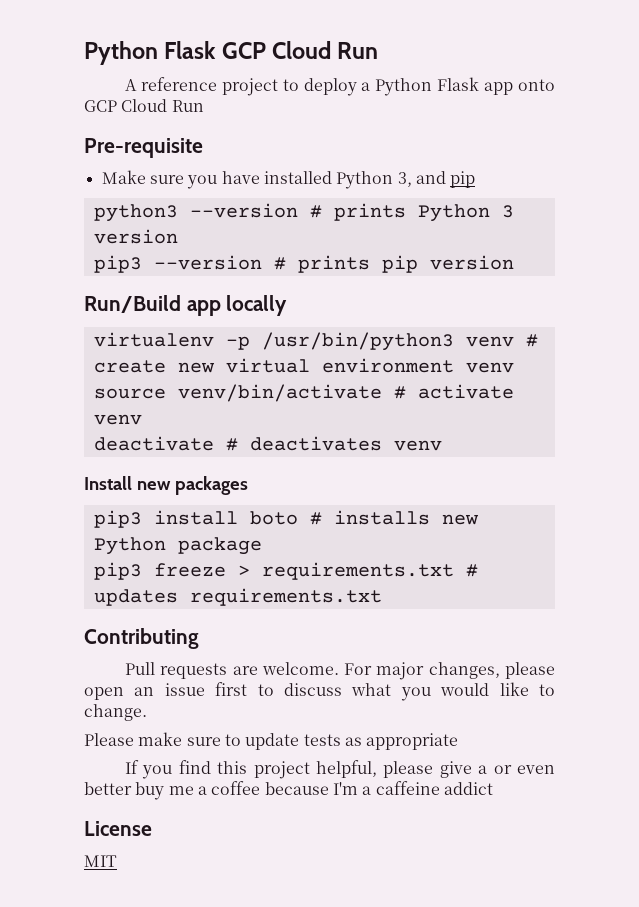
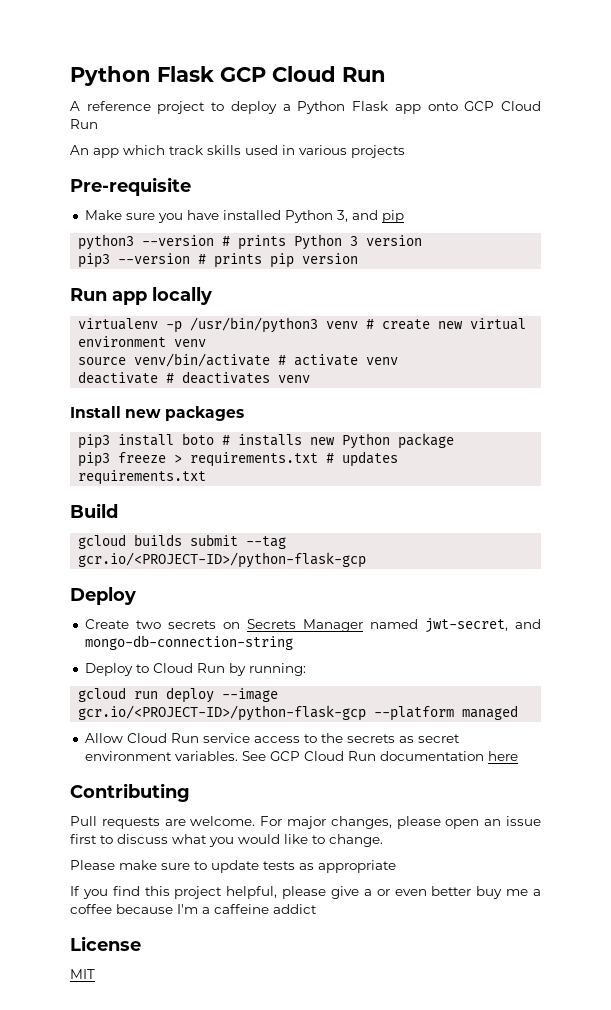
+ An app which track skills used in various projects
- Run/Build app locally
+ Run app locally
+ Build
+ gcloud builds submit --tag gcr.io/<PROJECT-ID>/python-flask-gcp
+ Deploy
+ Create two secrets on Secrets Manager named jwt-secret, and mongo-db-connection-string
+ Deploy to Cloud Run by running:
+ gcloud run deploy --image gcr.io/<PROJECT-ID>/python-flask-gcp --platform managed
+ Allow Cloud Run service access to the secrets as secret environment variables. See GCP Cloud Run documentation here

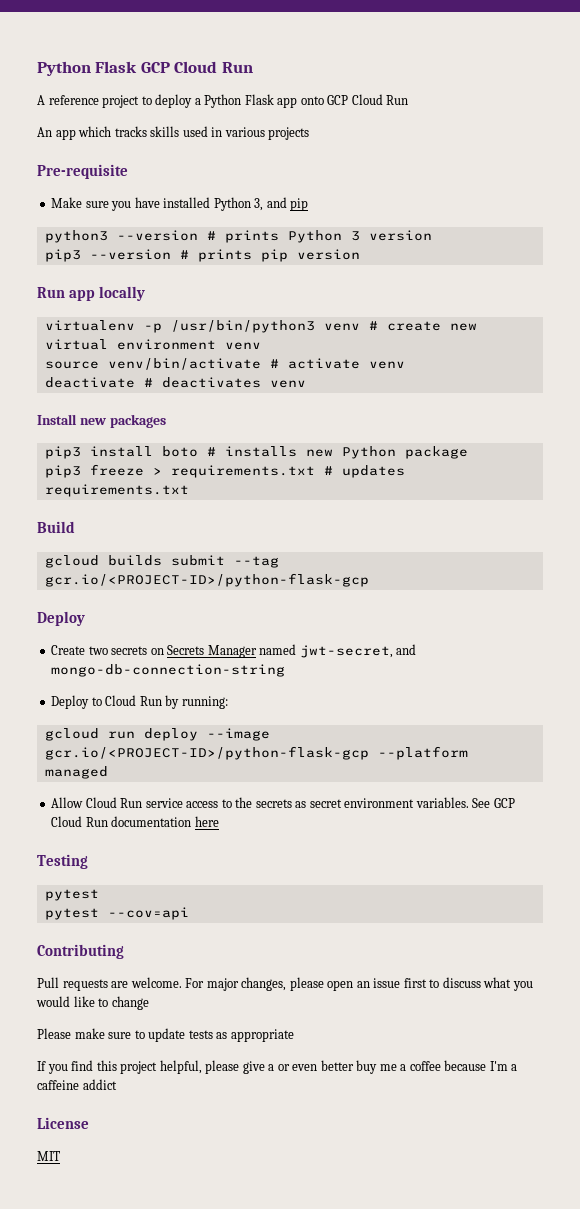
- An app which track skills used in various projects
+ An app which tracks skills used in various projects
+ Testing
+ pytest
+ pytest --cov=api
- For major changes, please open an issue first to discuss what you would like to change.
+ For major changes, please open an issue first to discuss what you would like to change

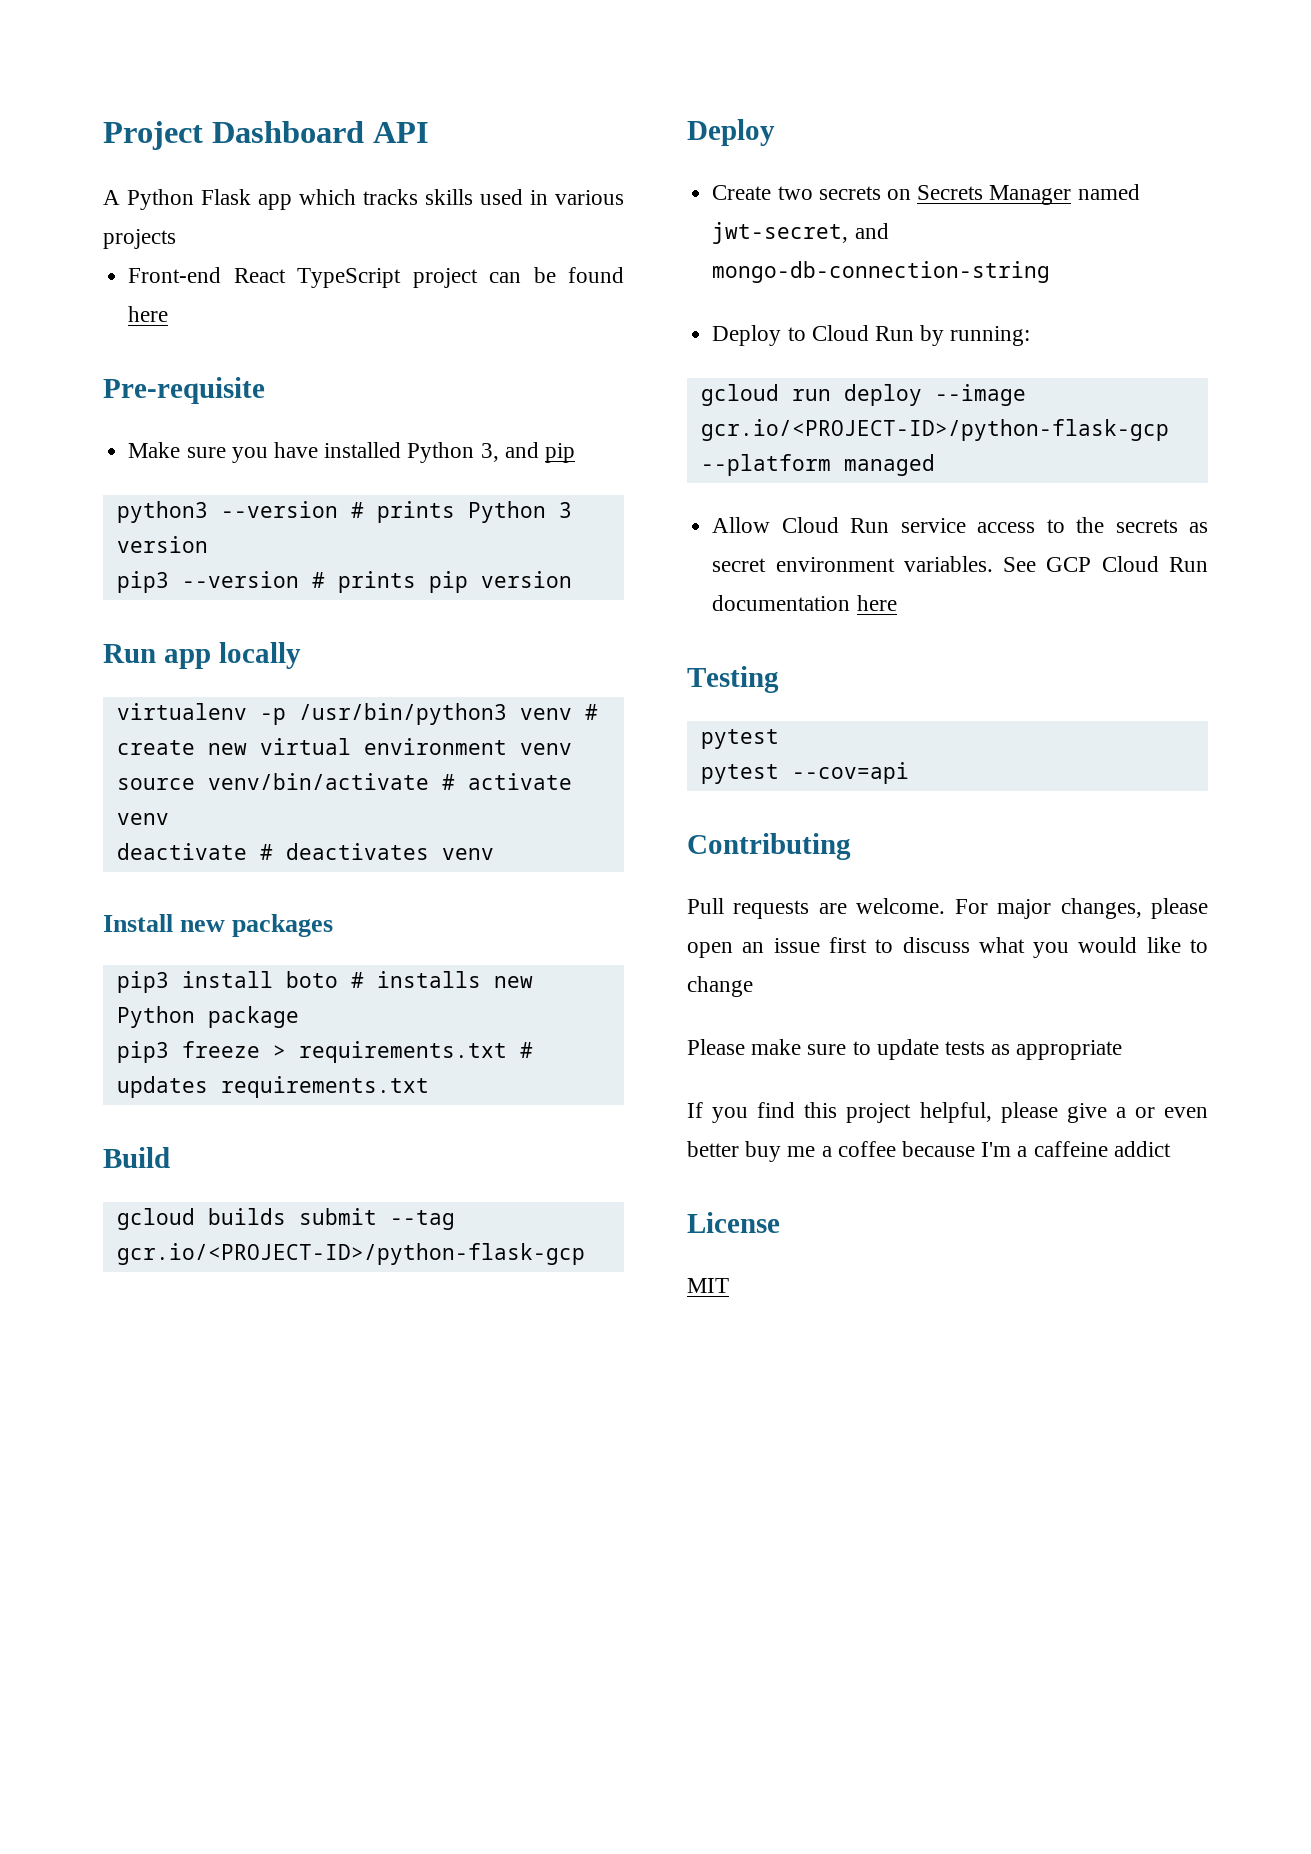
- Python Flask GCP Cloud Run
- A reference project to deploy a Python Flask app onto GCP Cloud Run
- An app which tracks skills used in various projects
+ Project Dashboard API
+ A Python Flask app which tracks skills used in various projects
+ Front-end React TypeScript project can be found here

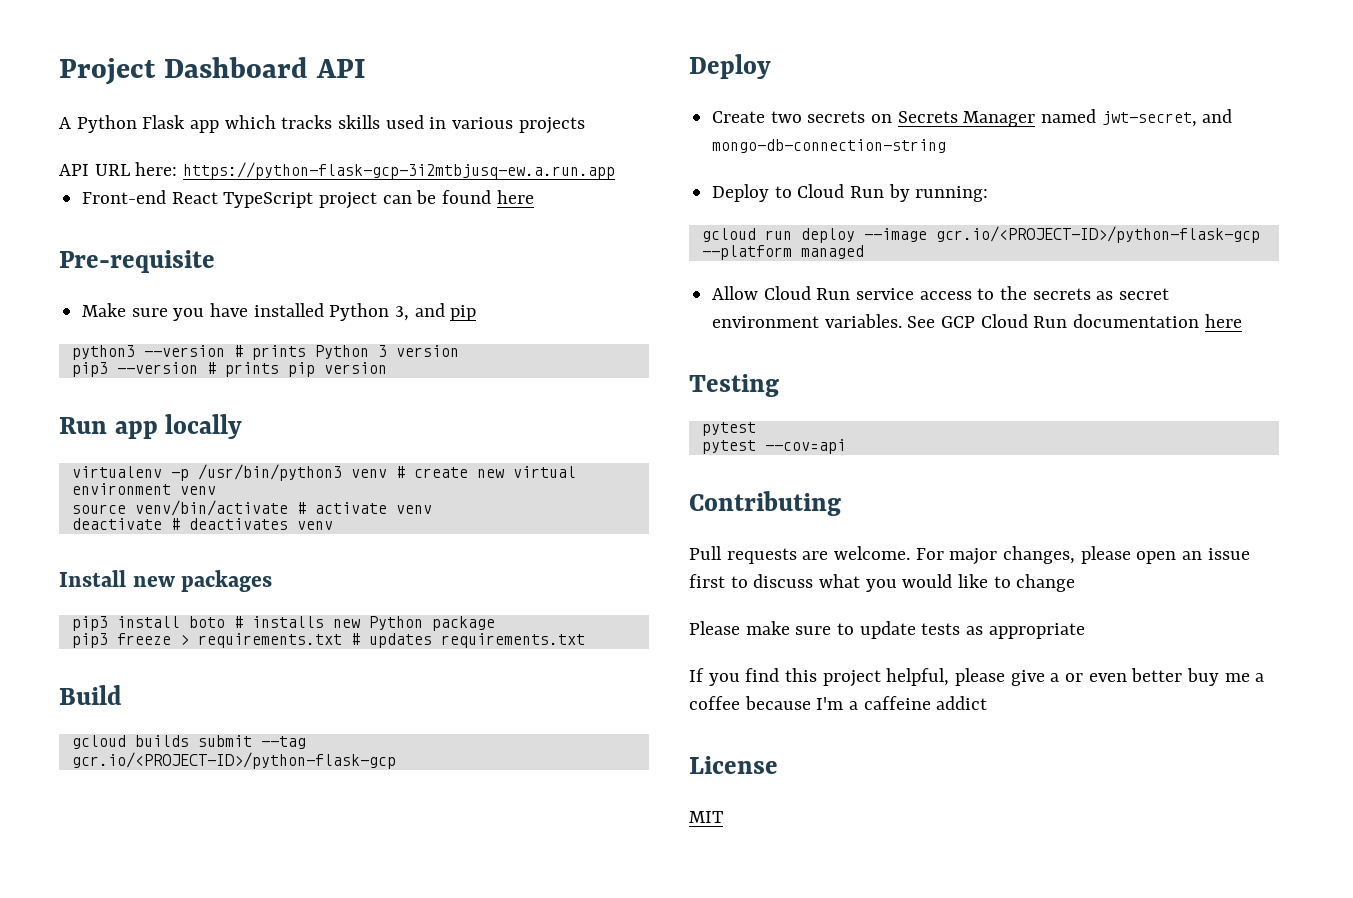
+ API URL here: https://python-flask-gcp-3i2mtbjusq-ew.a.run.app

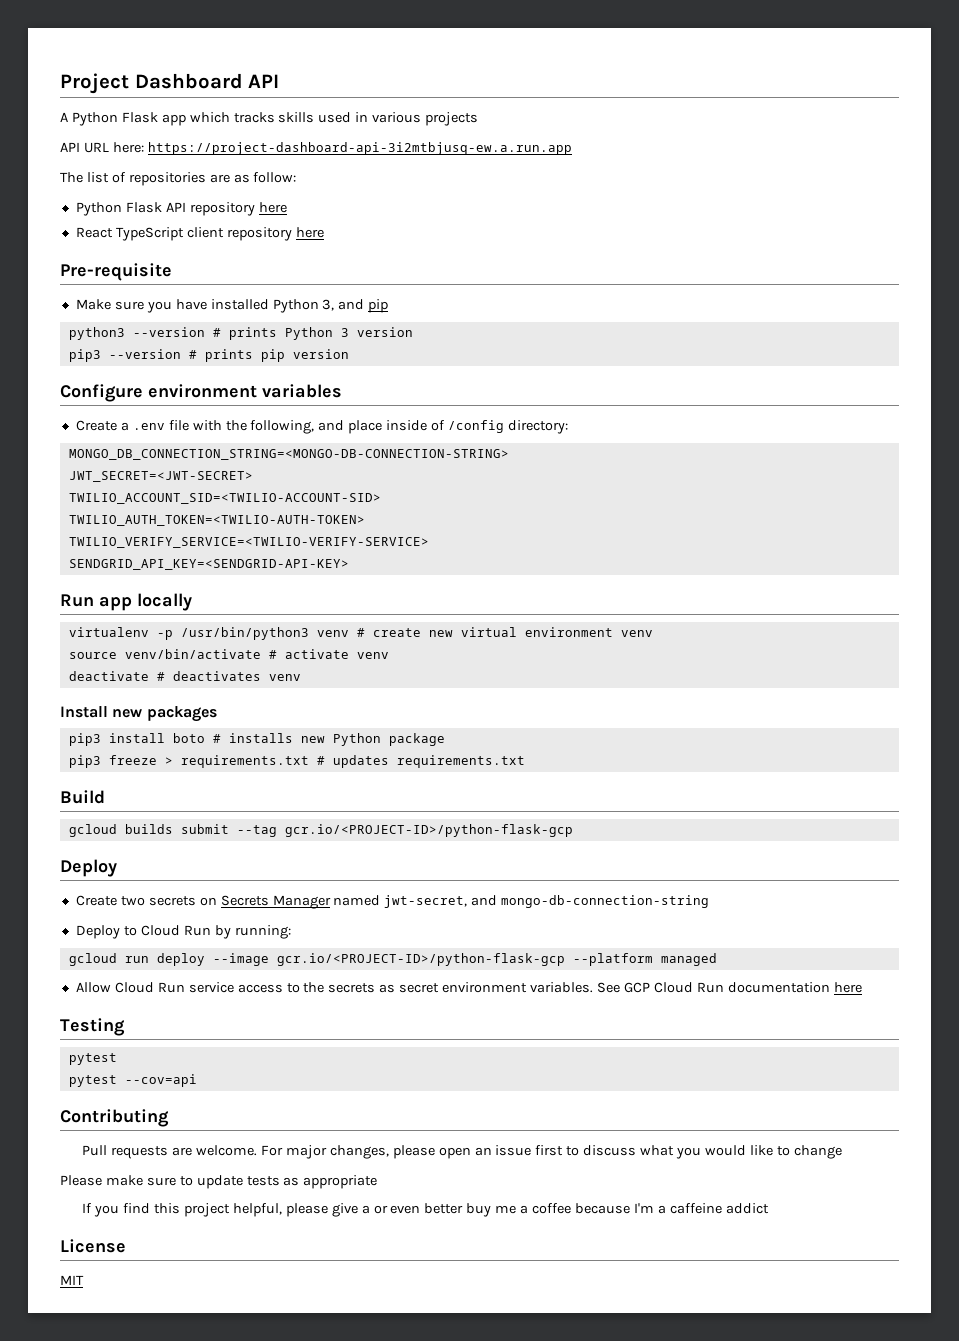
- API URL here: https://python-flask-gcp-3i2mtbjusq-ew.a.run.app
- Front-end React TypeScript project can be found here
+ API URL here: https://project-dashboard-api-3i2mtbjusq-ew.a.run.app
+ The list of repositories are as follow:
+ Python Flask API repository here
+ React TypeScript client repository here
+ Configure environment variables
+ Create a .env file with the following, and place inside of /config directory:
+ MONGO_DB_CONNECTION_STRING=<MONGO-DB-CONNECTION-STRING>
+ JWT_SECRET=<JWT-SECRET>
+ TWILIO_ACCOUNT_SID=<TWILIO-ACCOUNT-SID>
+ TWILIO_AUTH_TOKEN=<TWILIO-AUTH-TOKEN>
+ TWILIO_VERIFY_SERVICE=<TWILIO-VERIFY-SERVICE>
+ SENDGRID_API_KEY=<SENDGRID-API-KEY>

